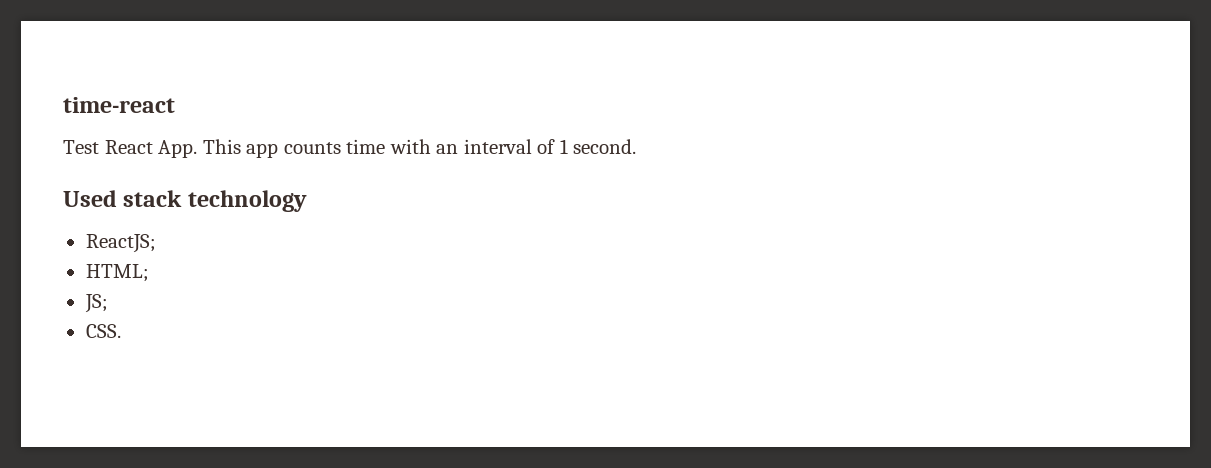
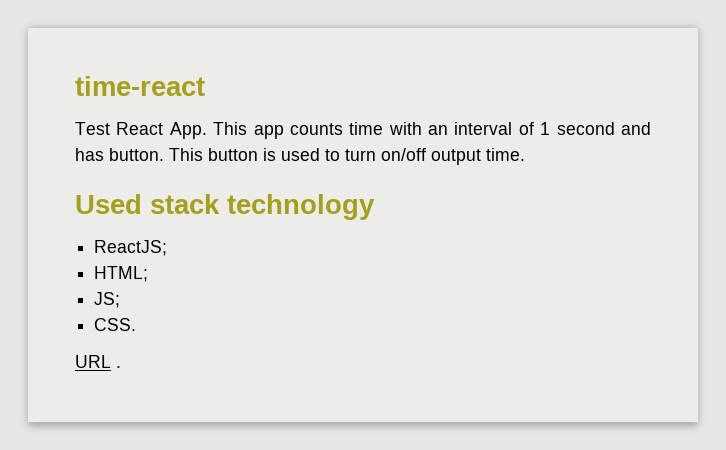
- Test React App. This app counts time with an interval of 1 second.
+ Test React App. This app counts time with an interval of 1 second and has button. This button is used to turn on/off output time.
+ URL .

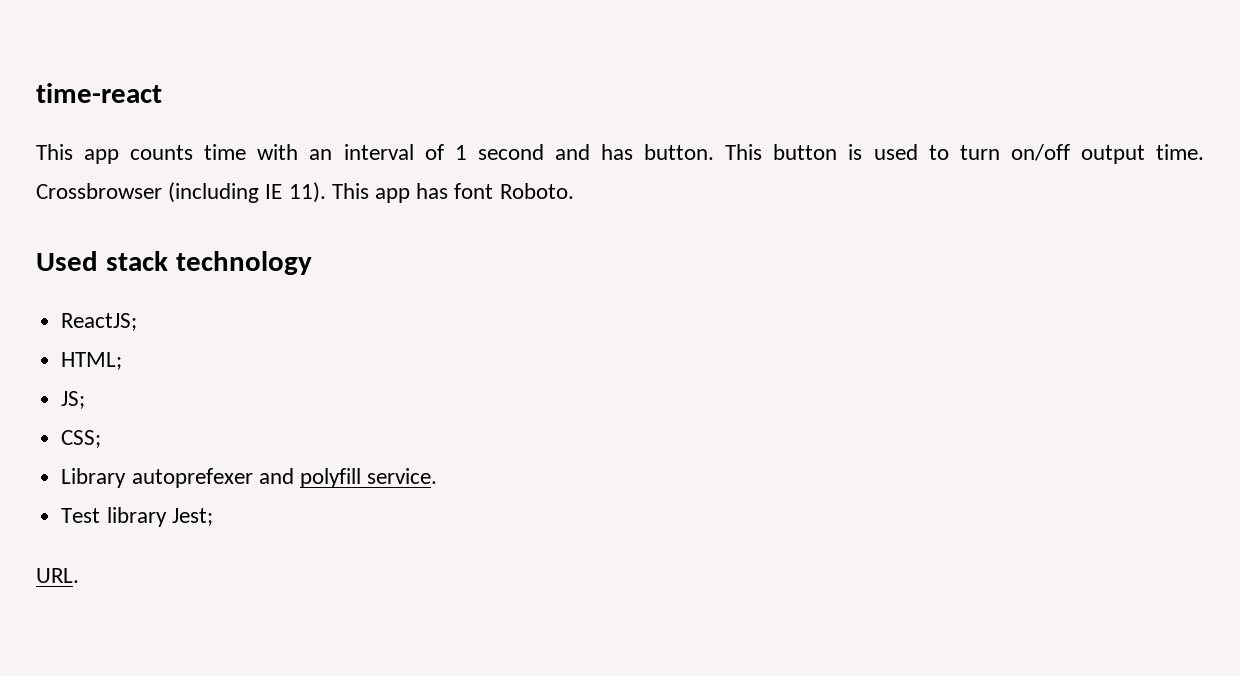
- Test React App. This app counts time with an interval of 1 second and has button.
+ This app counts time with an interval of 1 second and has button.
+ Crossbrowser (including IE 11). This app has font Roboto.
- CSS.
- URL .
+ CSS;
+ Library autoprefexer and polyfill service.
+ Test library Jest;
+ URL.

